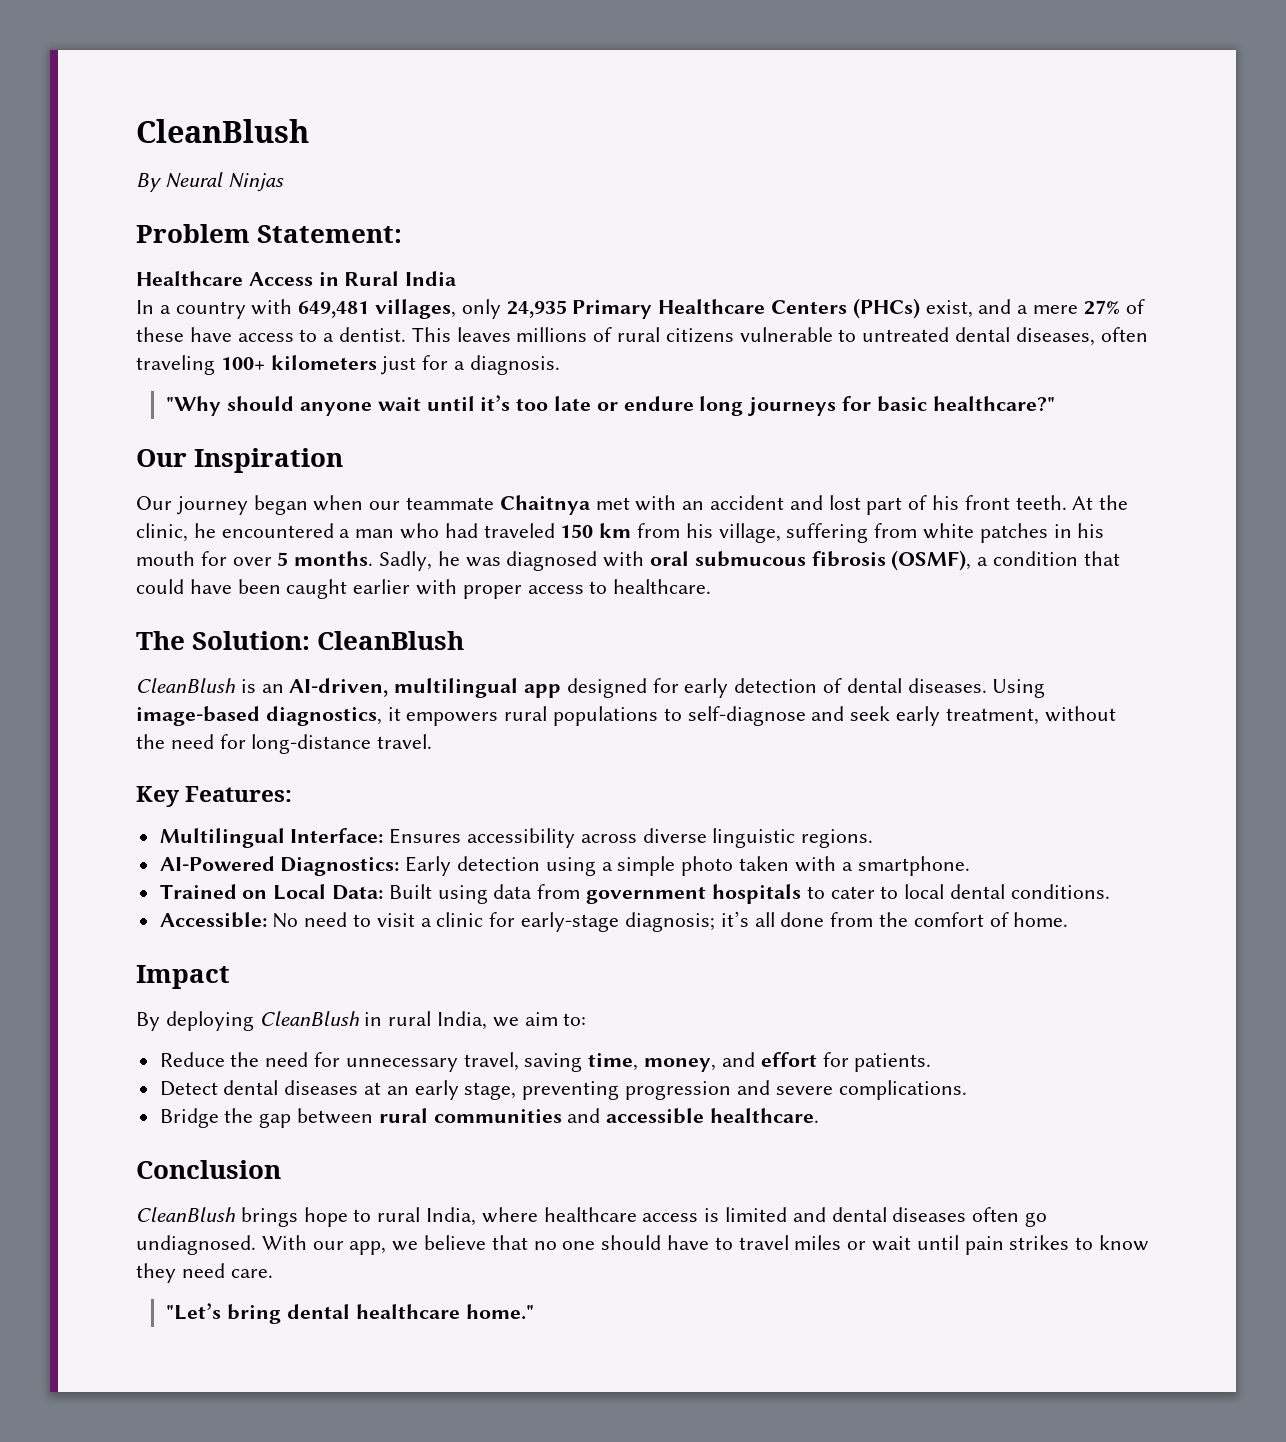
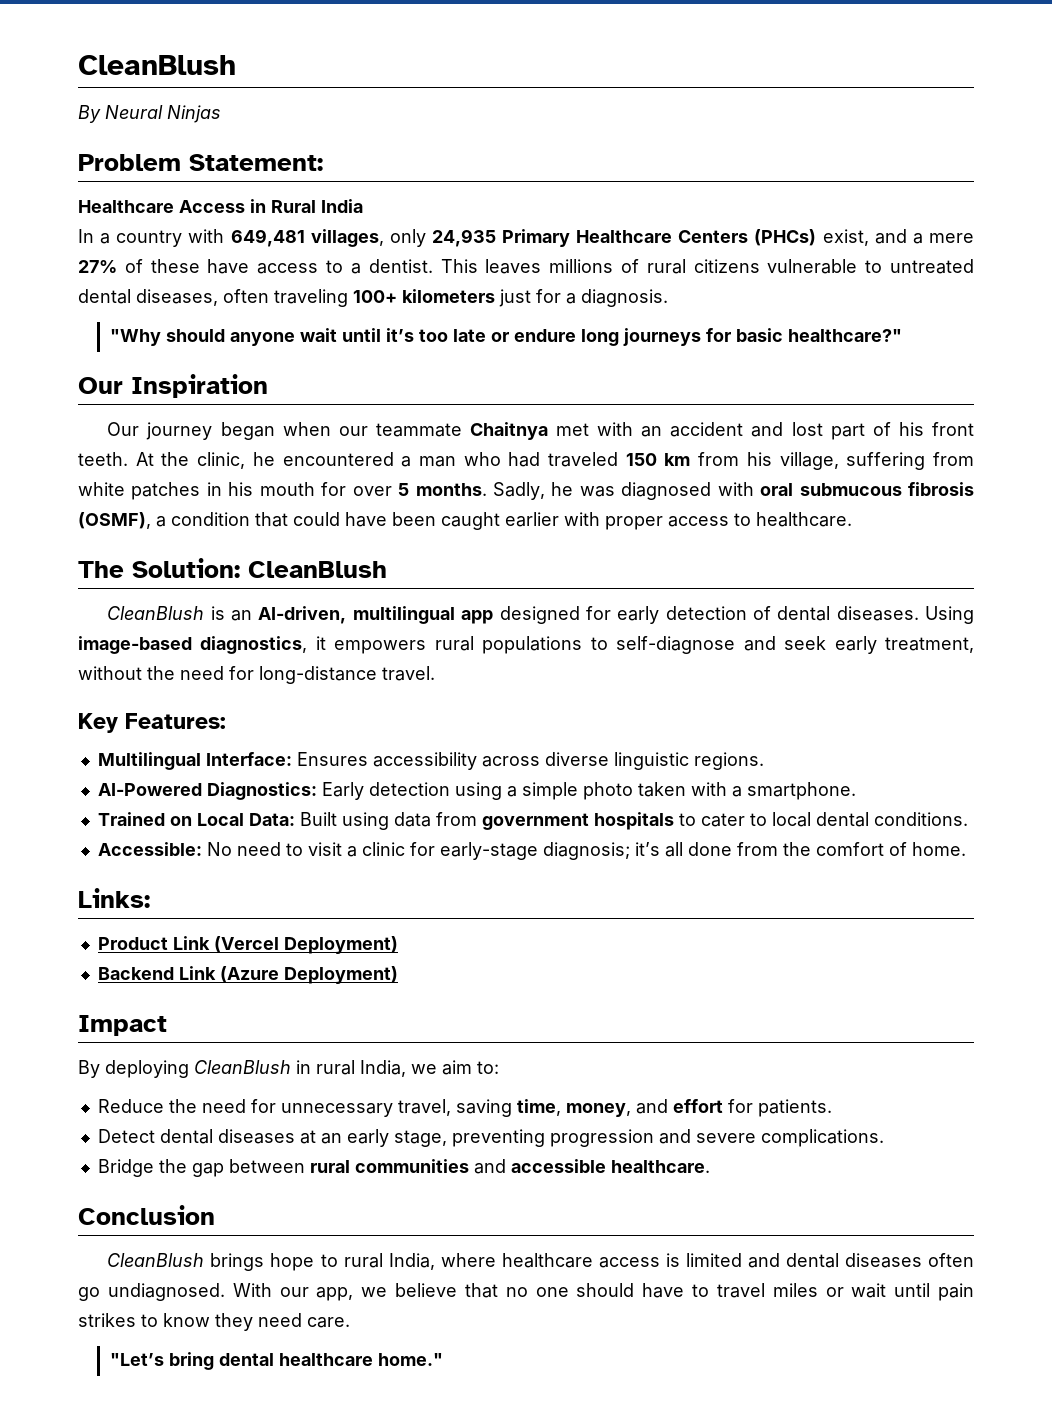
+ Links:
+ Product Link (Vercel Deployment)
+ Backend Link (Azure Deployment)

